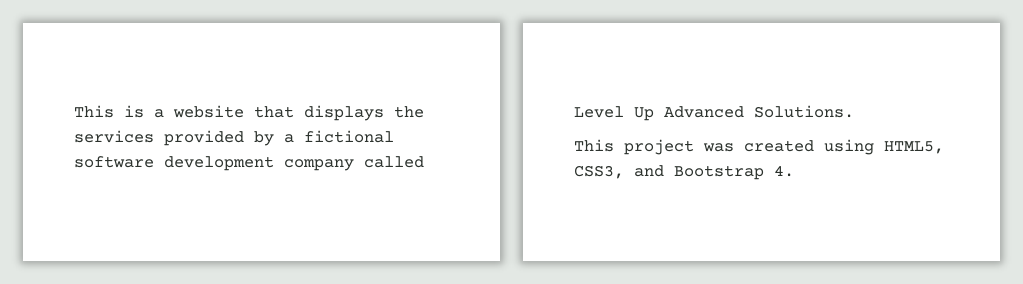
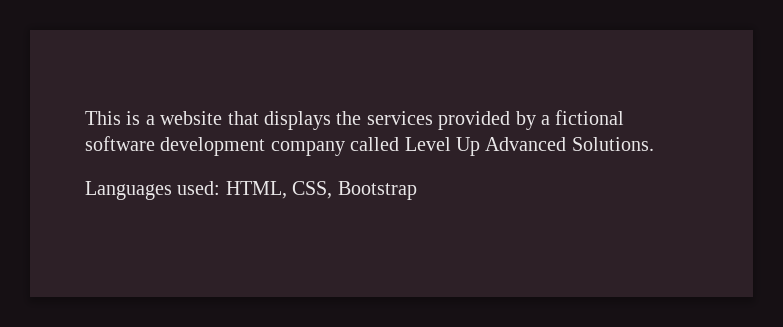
- This project was created using HTML5, CSS3, and Bootstrap 4.
+ Languages used: HTML, CSS, Bootstrap

